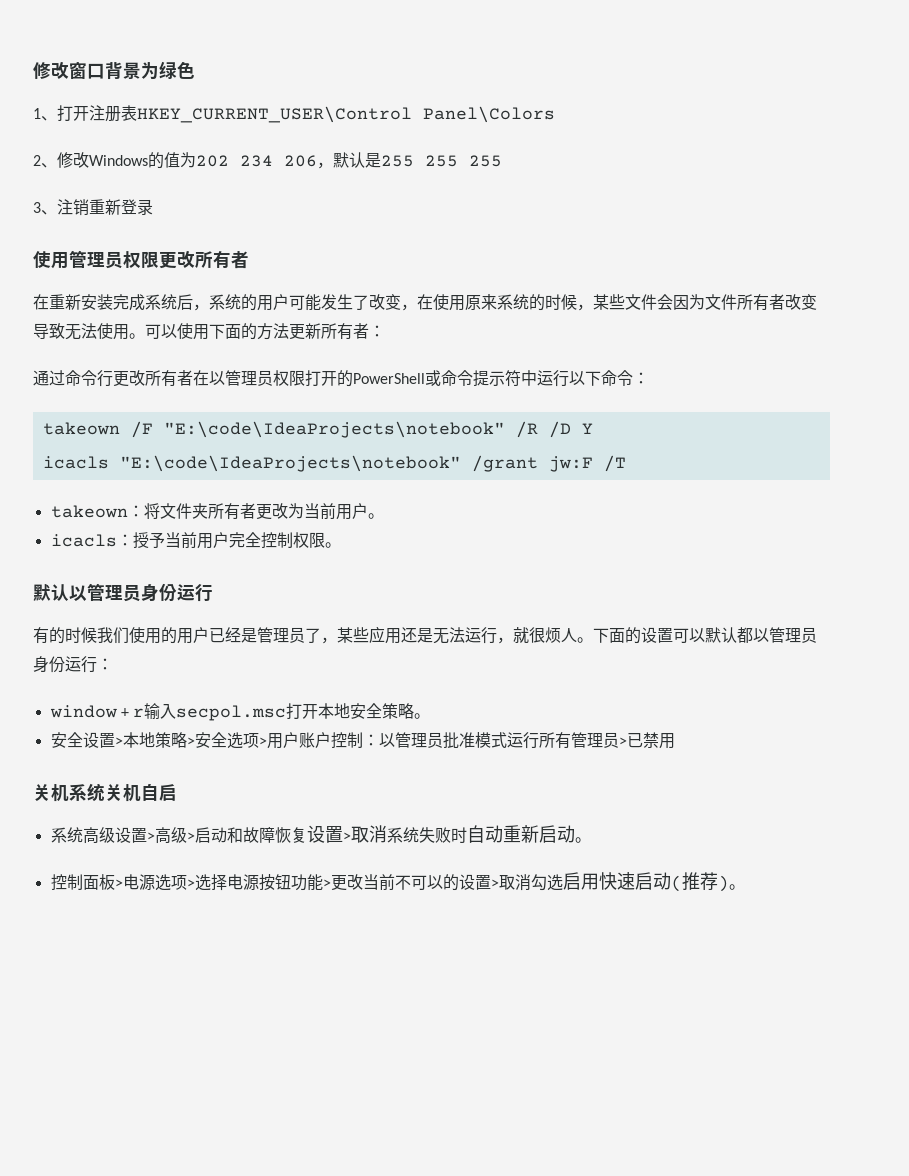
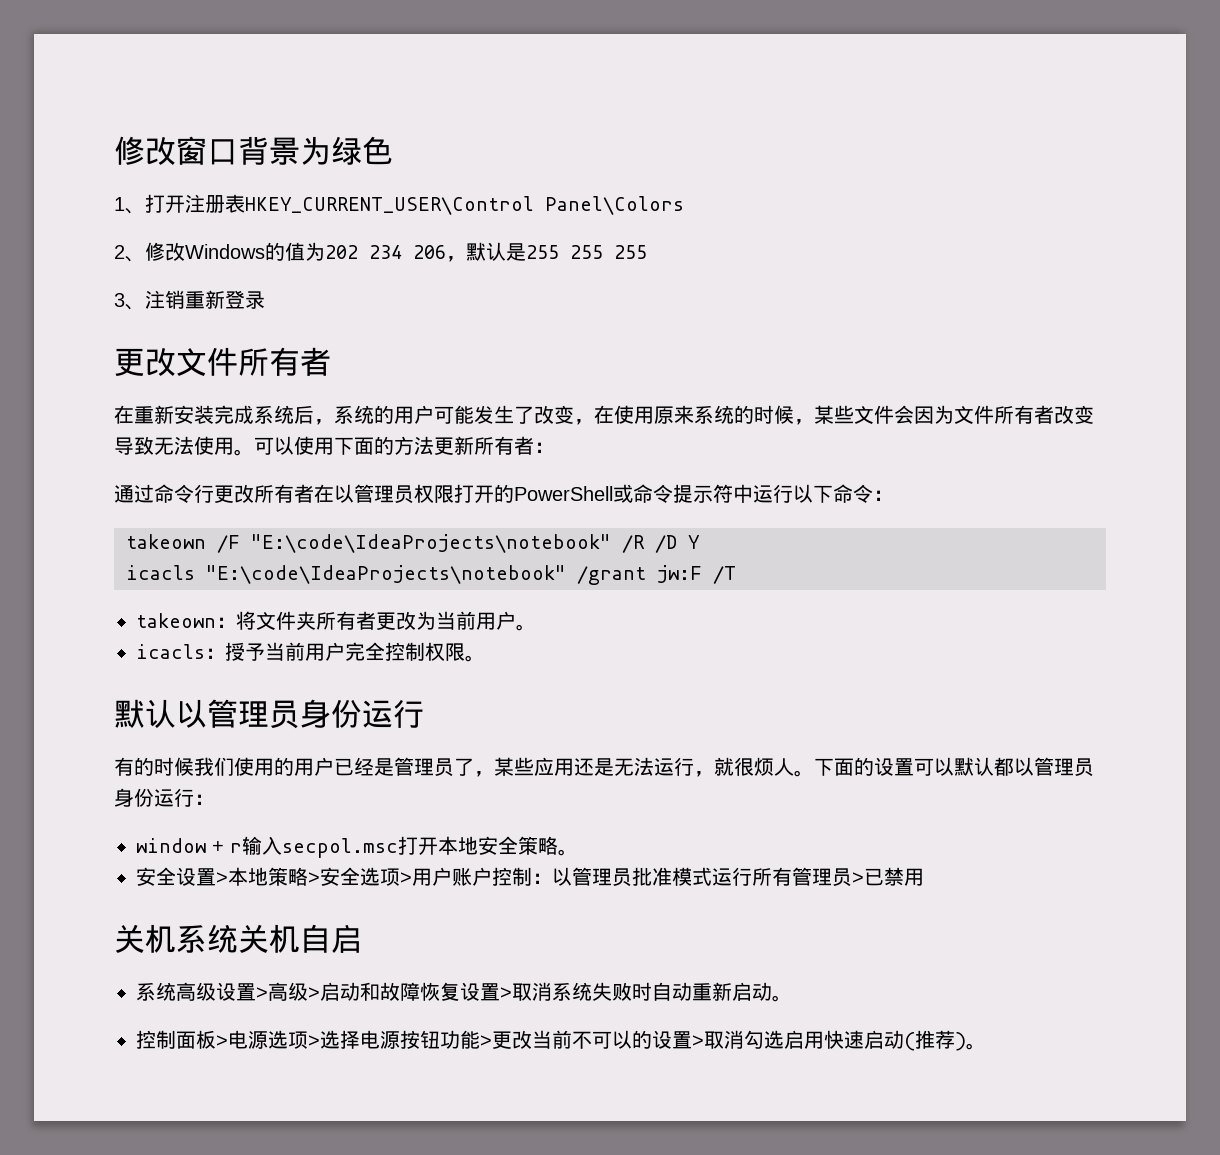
- 使用管理员权限更改所有者
+ 更改文件所有者

